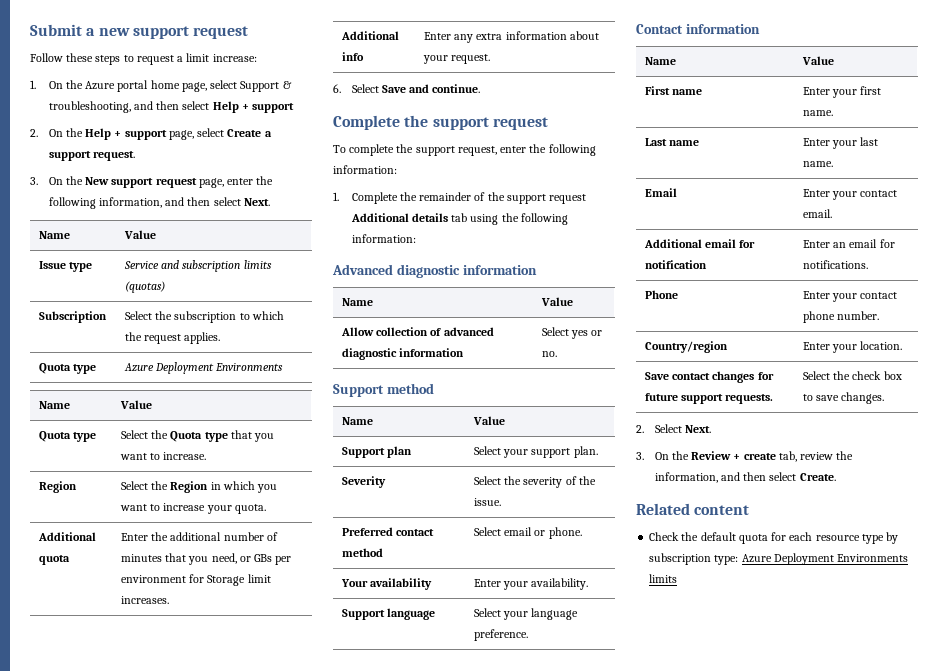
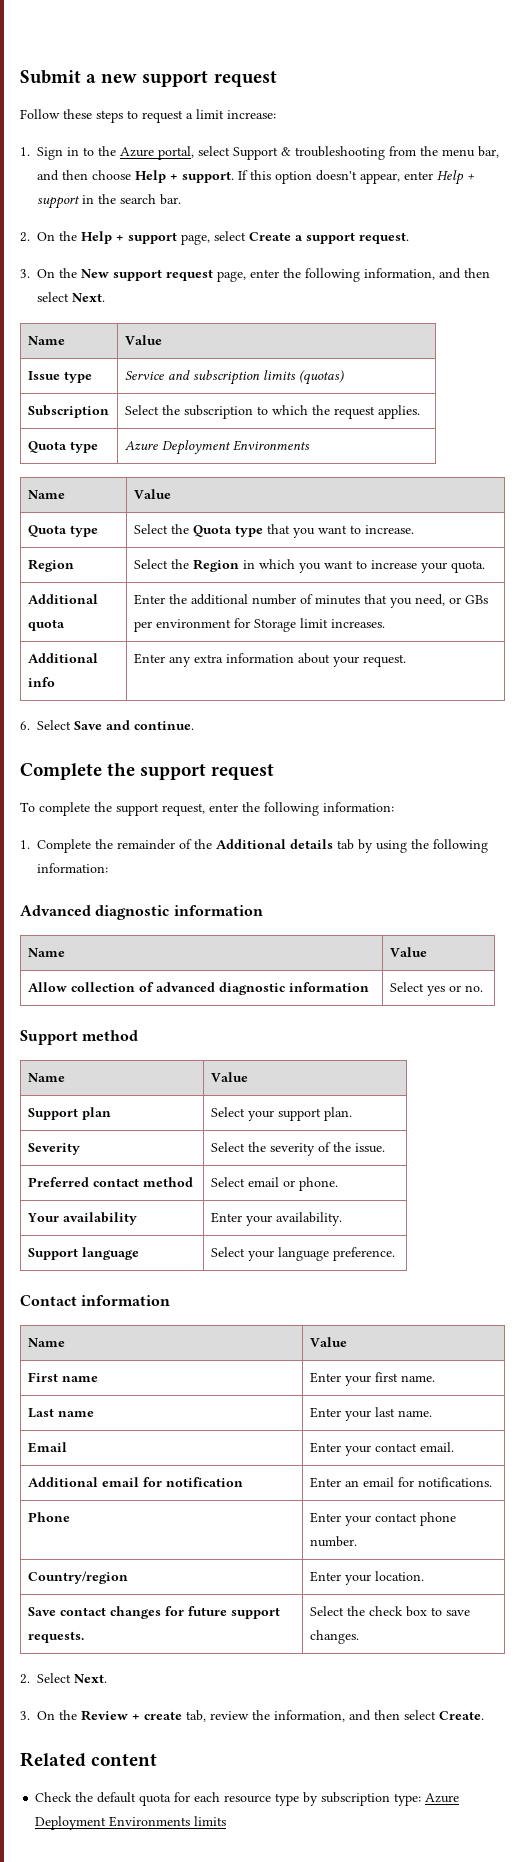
- 1. On the Azure portal home page, select Support & troubleshooting, and then select Help + support
+ 1. Sign in to the Azure portal, select Support & troubleshooting from the menu bar, and then choose Help + support. If this option doesn't appear, enter Help + support in the search bar.
- 1. Complete the remainder of the support request Additional details tab using the following information:
+ 1. Complete the remainder of the Additional details tab by using the following information:

